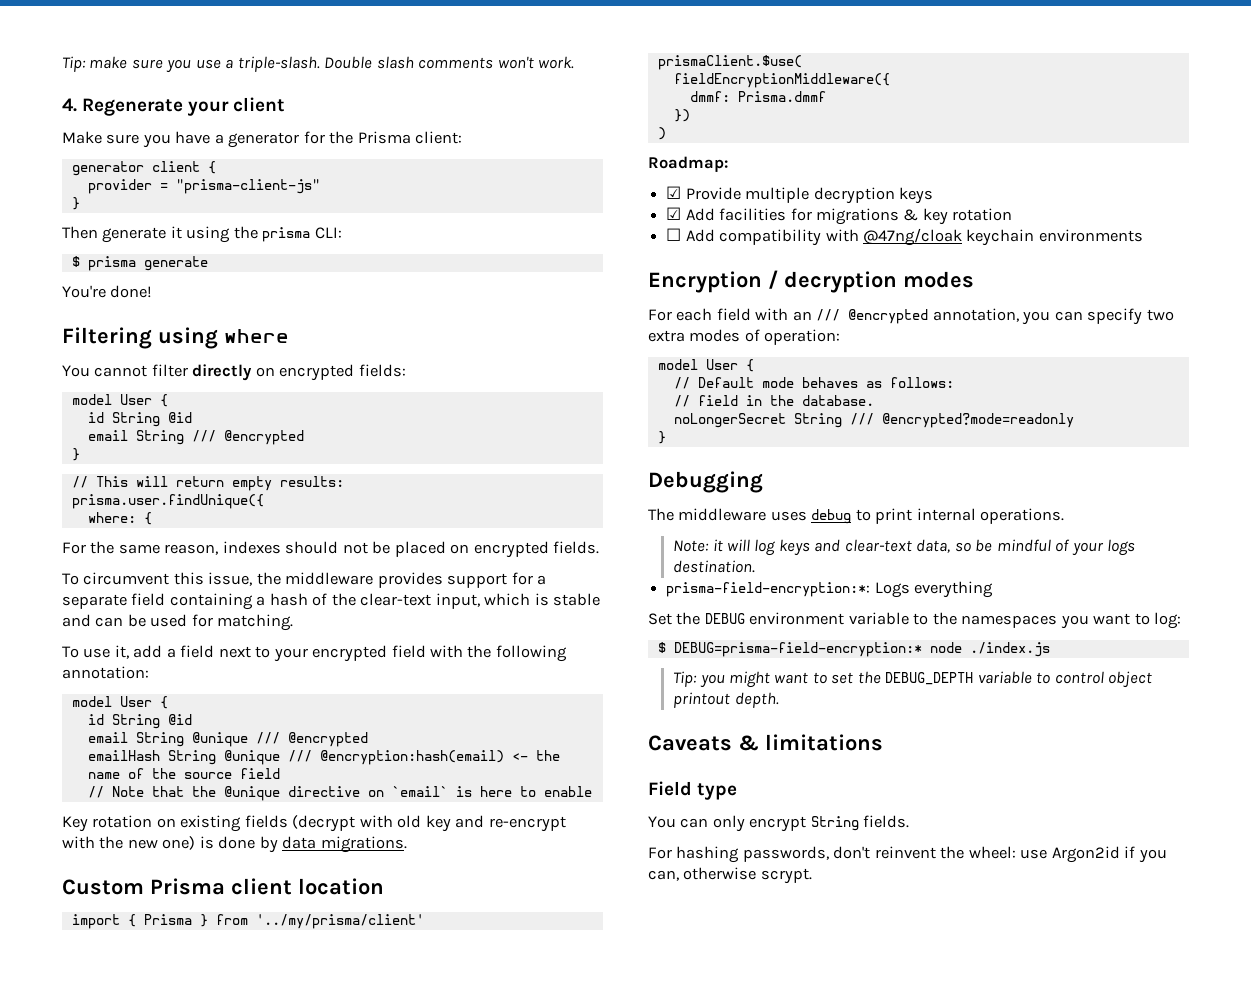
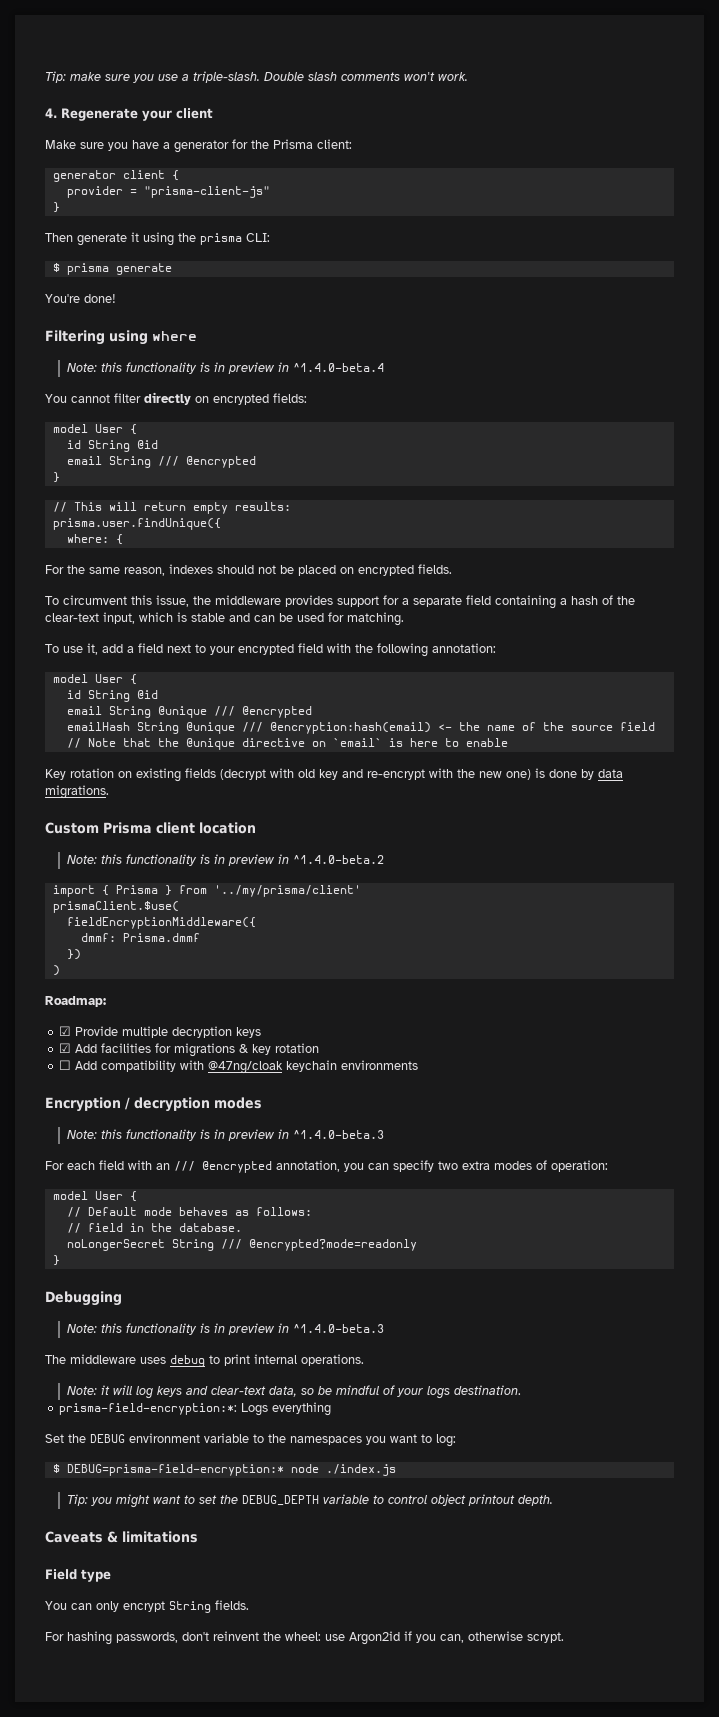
+ Note: this functionality is in preview in ^1.4.0-beta.4
+ Note: this functionality is in preview in ^1.4.0-beta.2
  Encryption / decryption modes
+ Note: this functionality is in preview in ^1.4.0-beta.3
  Debugging
+ Note: this functionality is in preview in ^1.4.0-beta.3

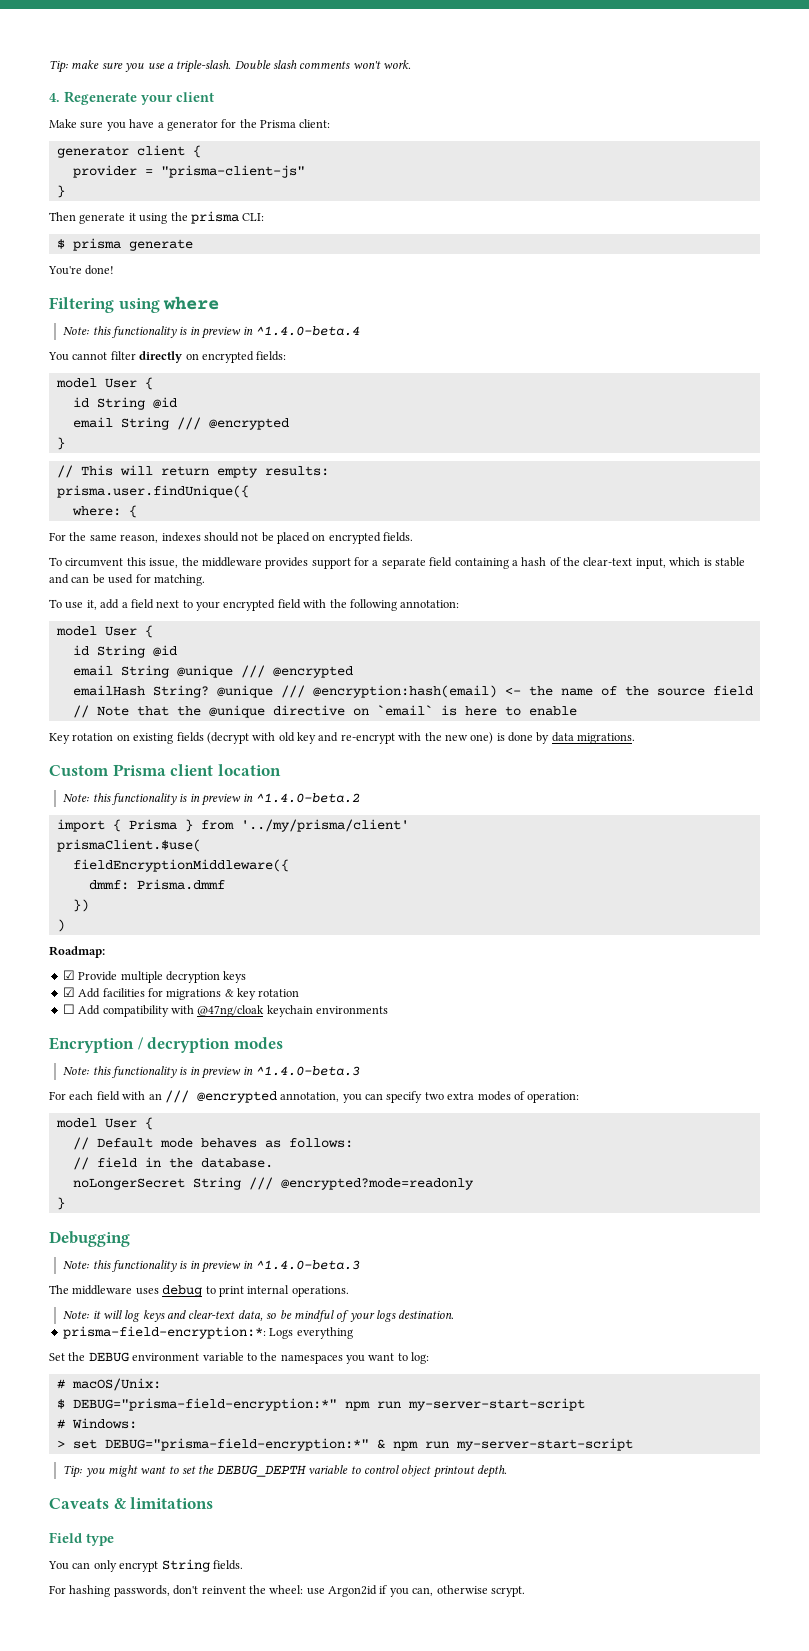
- emailHash String @unique /// @encryption:hash(email) <- the name of the source field
+ emailHash String? @unique /// @encryption:hash(email) <- the name of the source field
- $ DEBUG=prisma-field-encryption:* node ./index.js
+ # macOS/Unix:
+ $ DEBUG="prisma-field-encryption:*" npm run my-server-start-script
+ # Windows:
+ > set DEBUG="prisma-field-encryption:*" & npm run my-server-start-script

